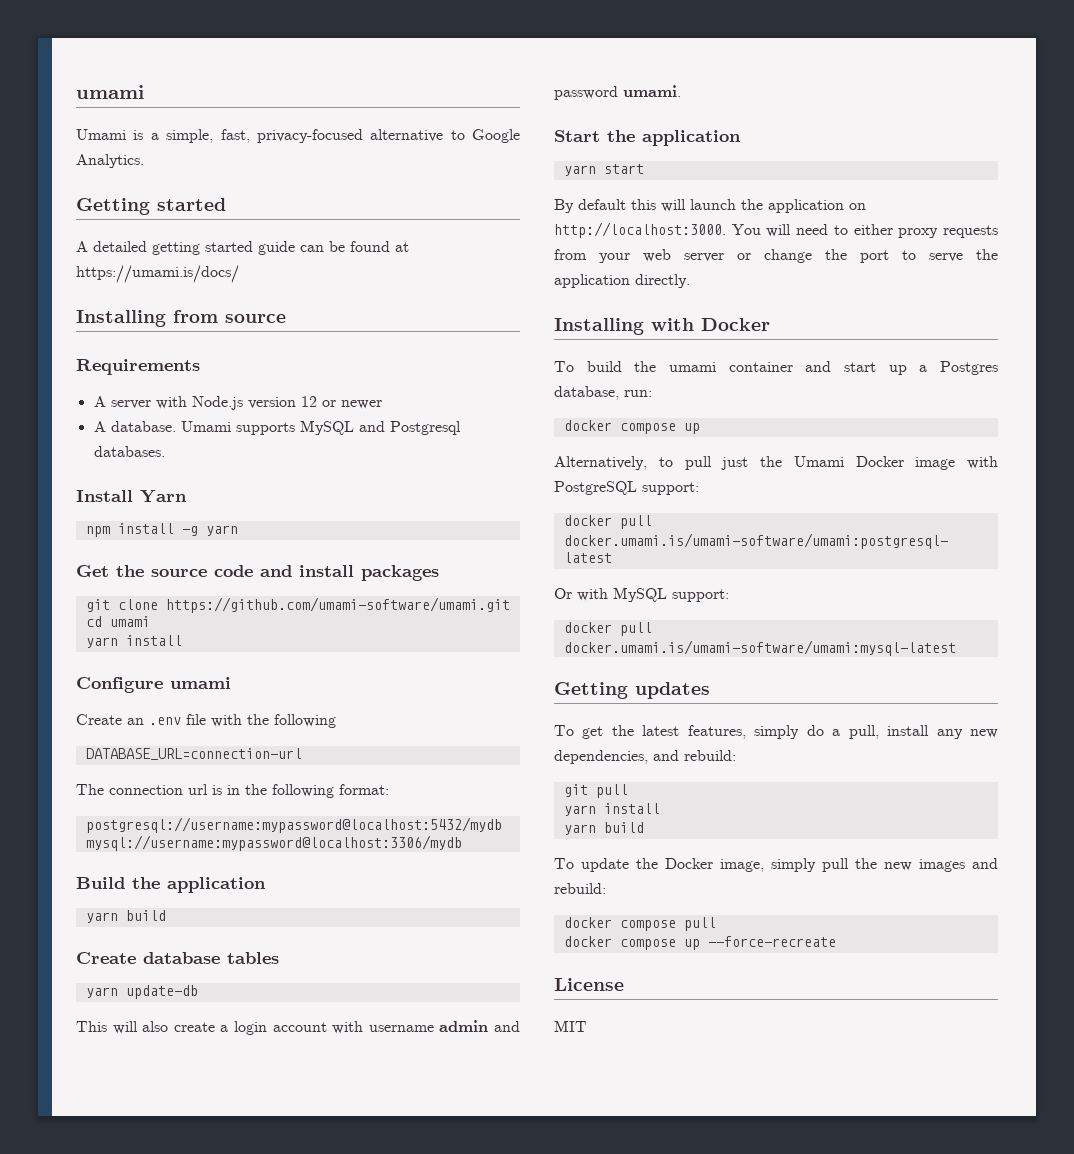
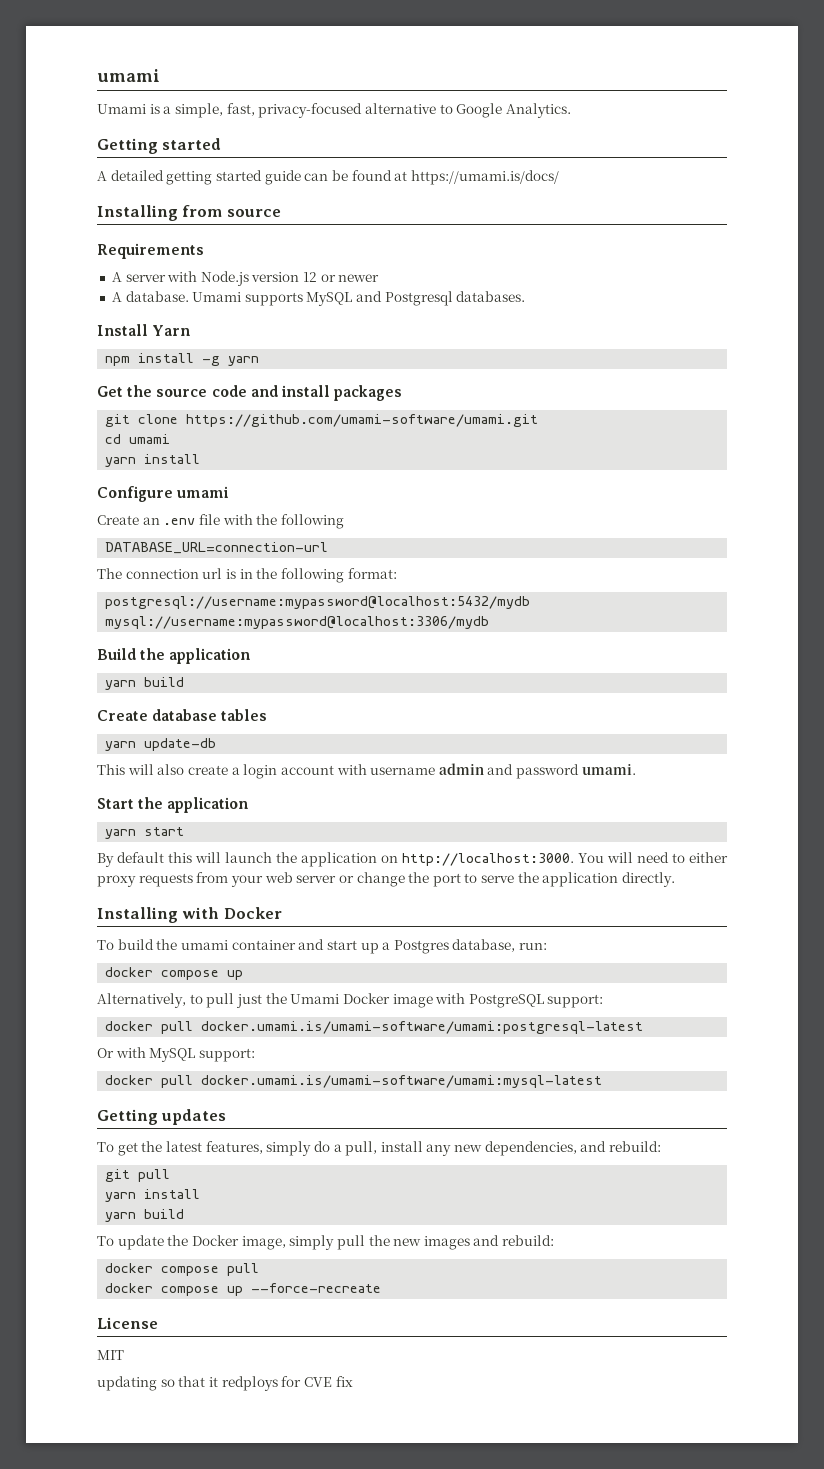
+ updating so that it redploys for CVE fix

